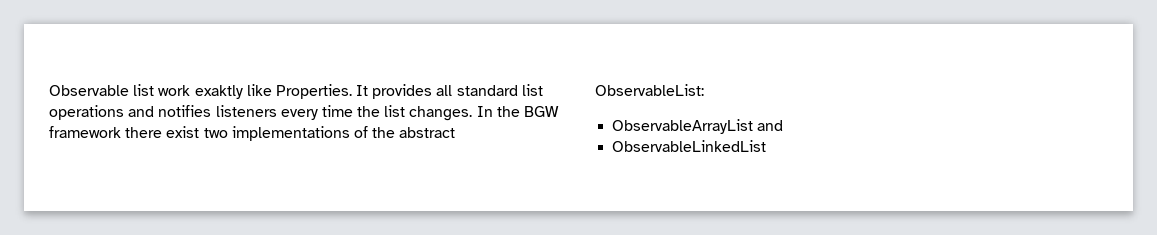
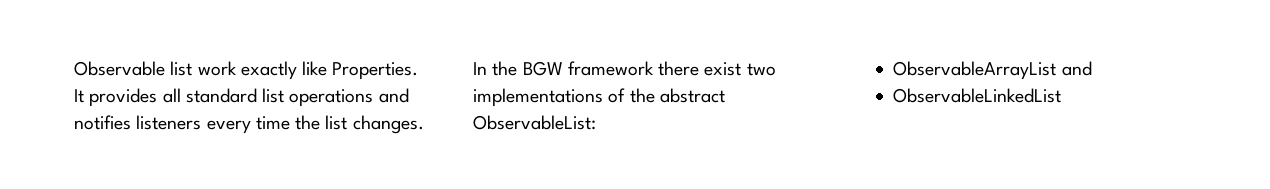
- Observable list work exaktly like Properties.
+ Observable list work exactly like Properties.

